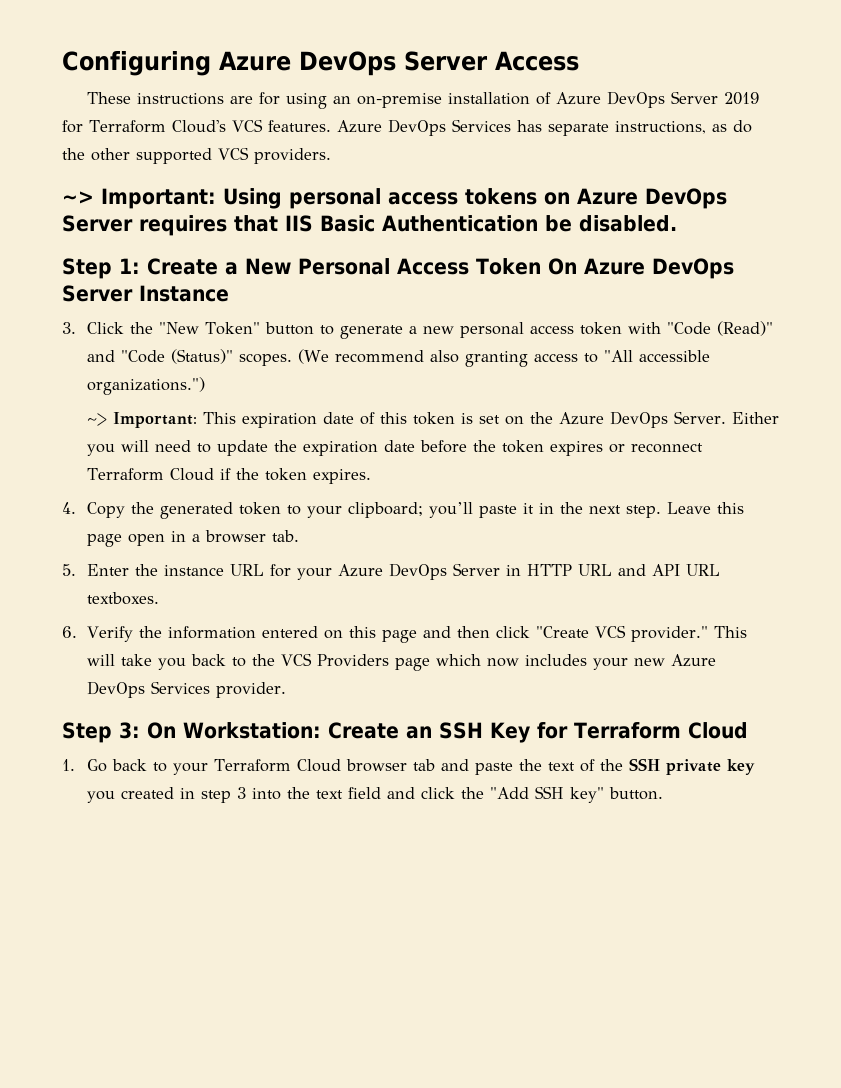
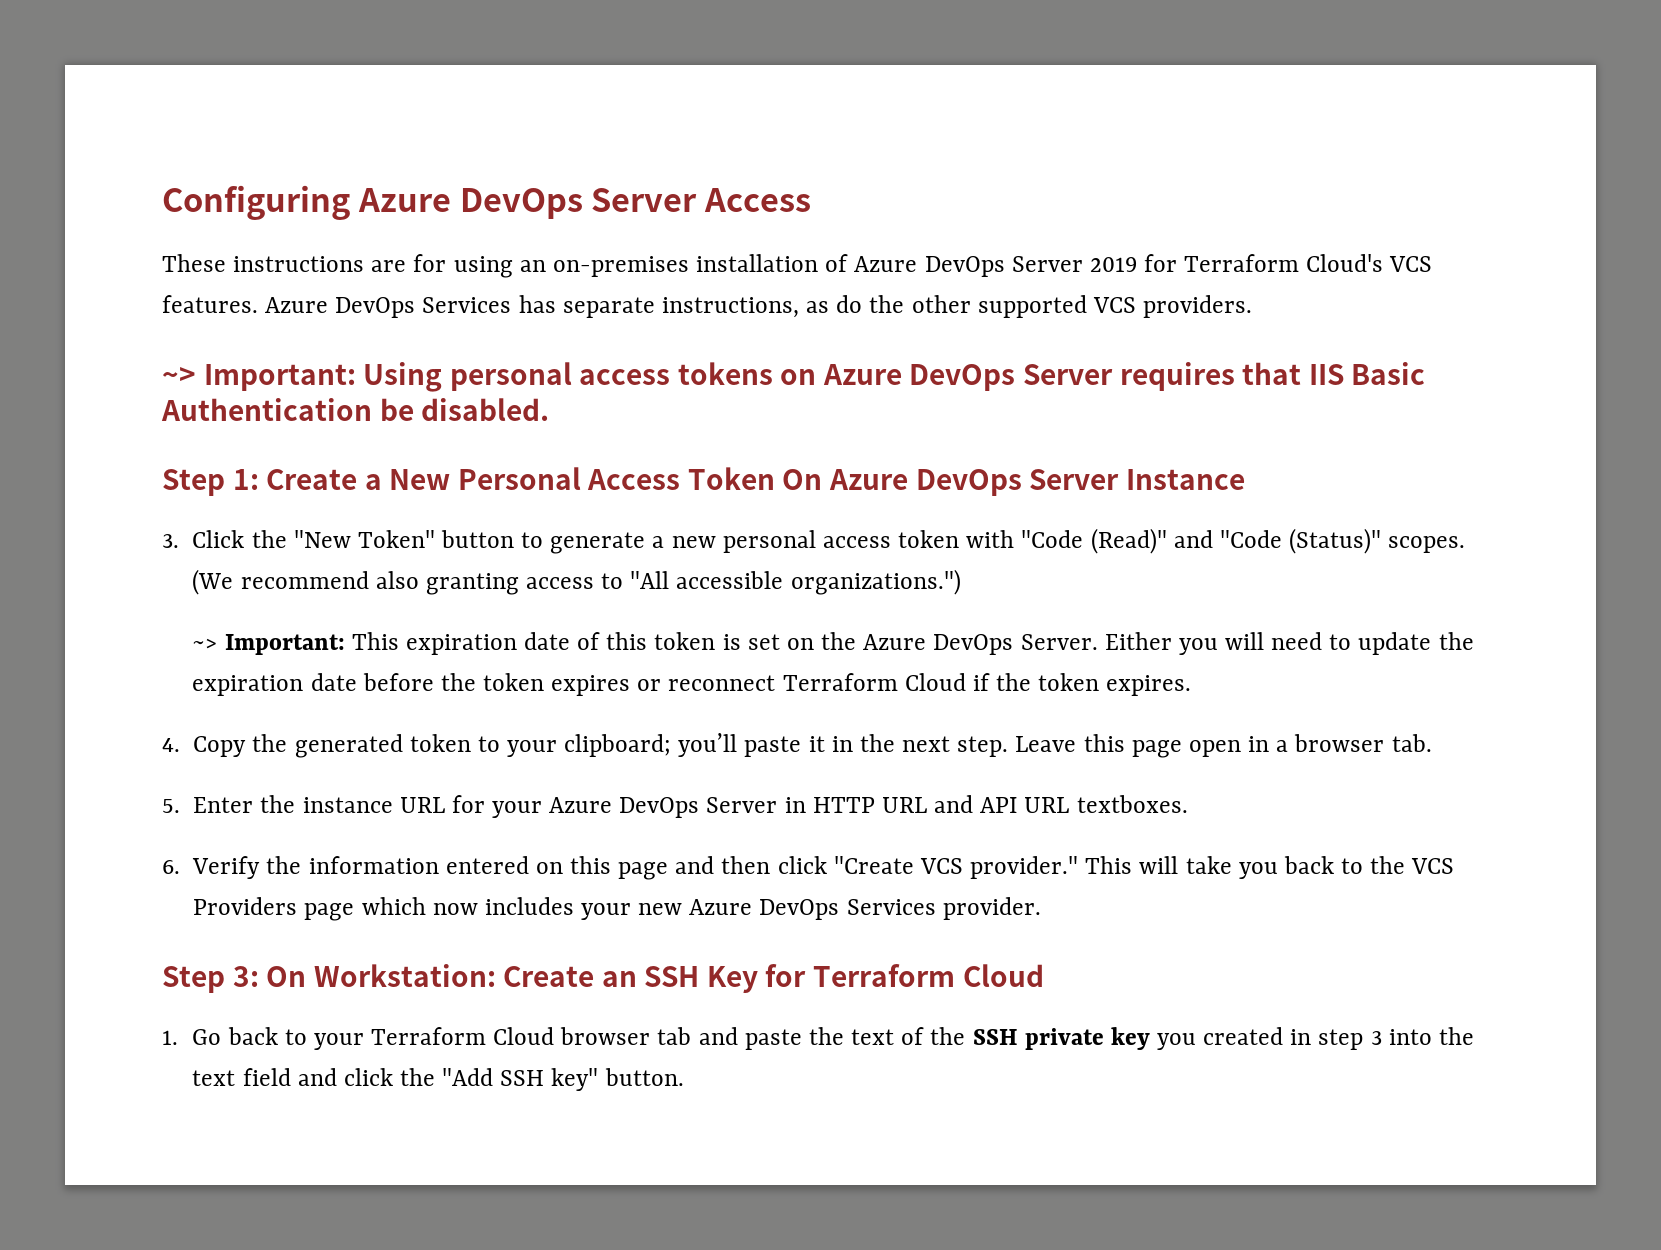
- These instructions are for using an on-premise installation of Azure DevOps Server 2019 for Terraform Cloud's VCS features.
+ These instructions are for using an on-premises installation of Azure DevOps Server 2019 for Terraform Cloud's VCS features.

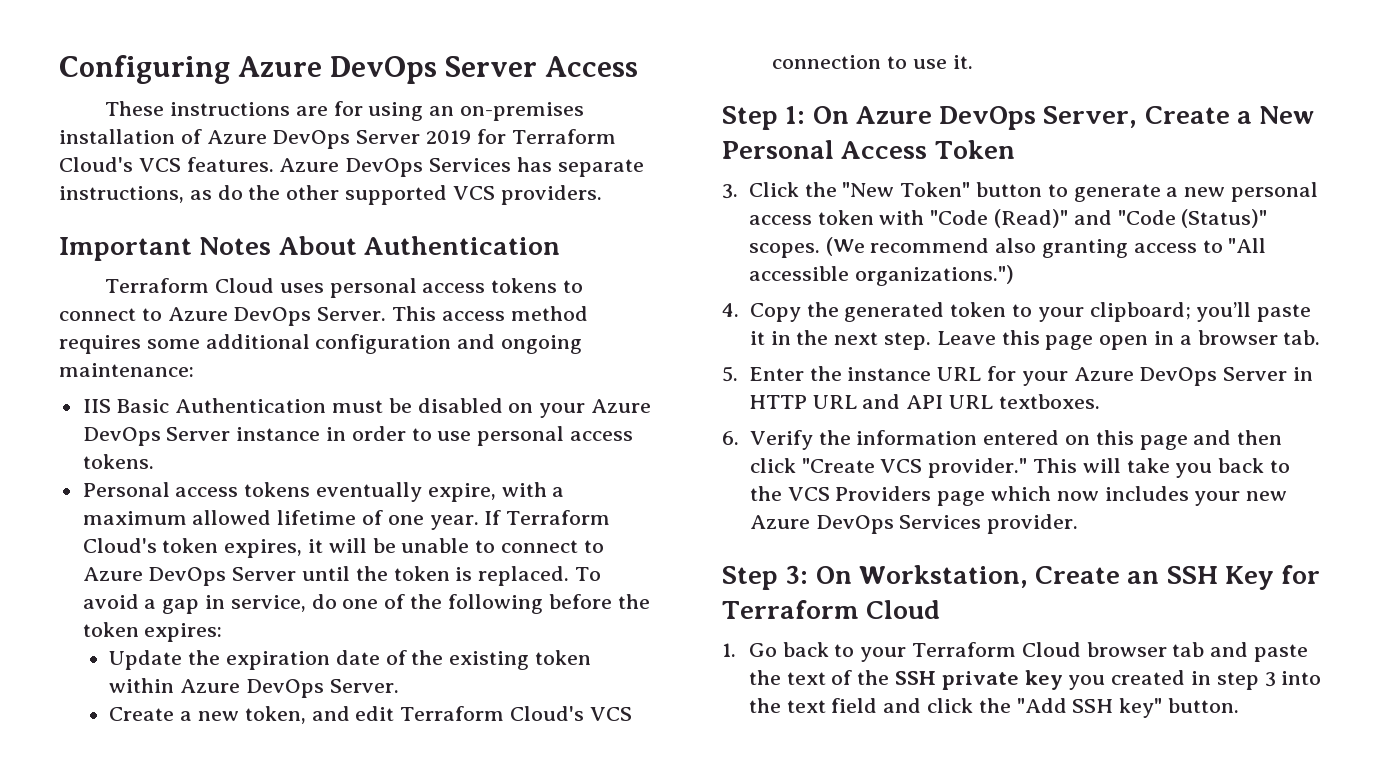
- ~> Important: Using personal access tokens on Azure DevOps Server requires that IIS Basic Authentication be disabled.
- Step 1: Create a New Personal Access Token On Azure DevOps Server Instance
+ Important Notes About Authentication
+ Terraform Cloud uses personal access tokens to connect to Azure DevOps Server. This access method requires some additional configuration and ongoing maintenance:
+ IIS Basic Authentication must be disabled on your Azure DevOps Server instance in order to use personal access tokens.
+ Personal access tokens eventually expire, with a maximum allowed lifetime of one year. If Terraform Cloud's token expires, it will be unable to connect to Azure DevOps Server until the token is replaced. To avoid a gap in service, do one of the following before the token expires:
+ Update the expiration date of the existing token within Azure DevOps Server.
+ Create a new token, and edit Terraform Cloud's VCS connection to use it.
+ Step 1: On Azure DevOps Server, Create a New Personal Access Token
- ~> Important: This expiration date of this token is set on the Azure DevOps Server. Either you will need to update the expiration date before the token expires or reconnect Terraform Cloud if the token expires.
- Step 3: On Workstation: Create an SSH Key for Terraform Cloud
+ Step 3: On Workstation, Create an SSH Key for Terraform Cloud

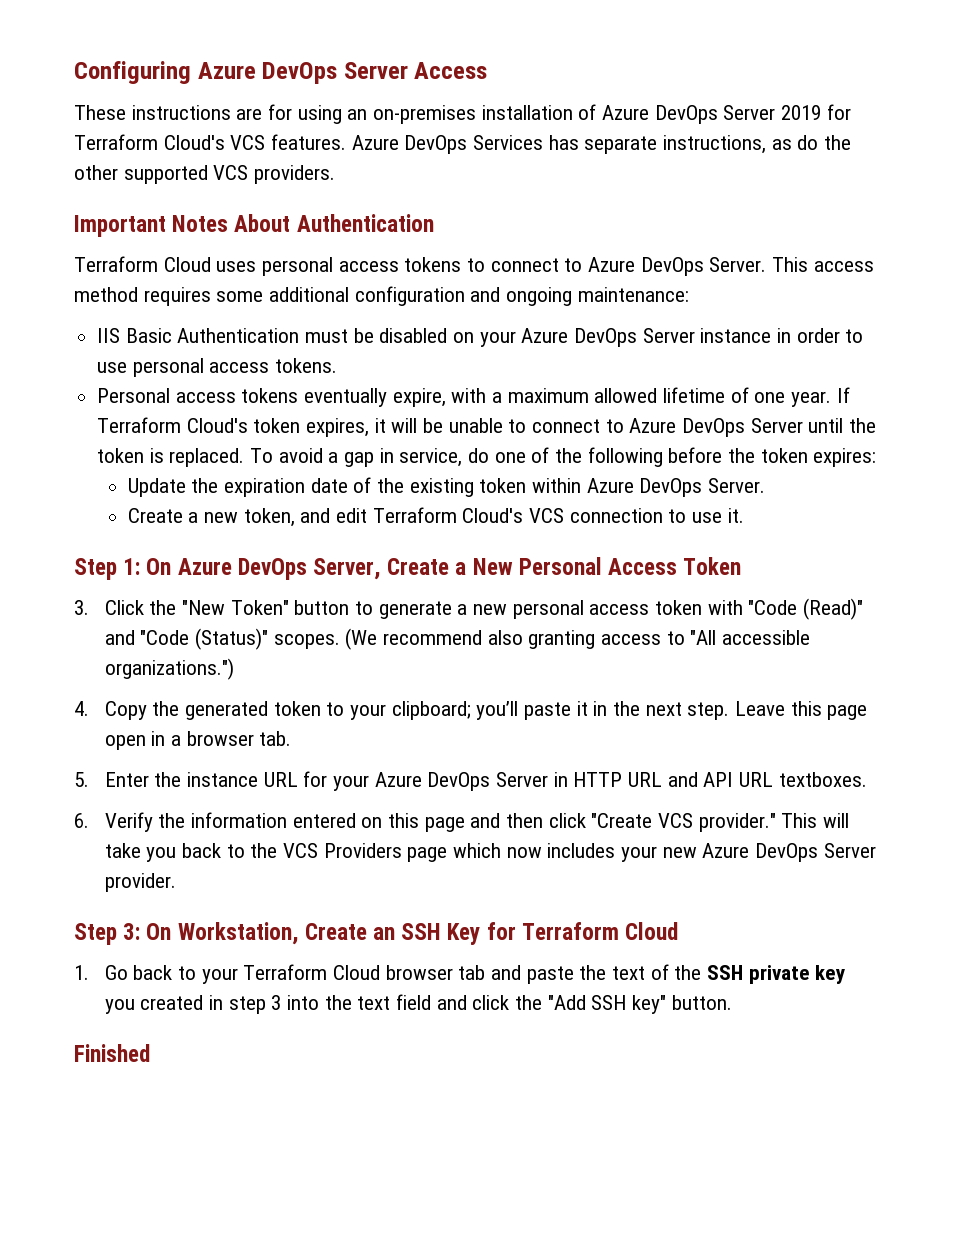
- This will take you back to the VCS Providers page which now includes your new Azure DevOps Services provider.
+ This will take you back to the VCS Providers page which now includes your new Azure DevOps Server provider.
+ Finished

